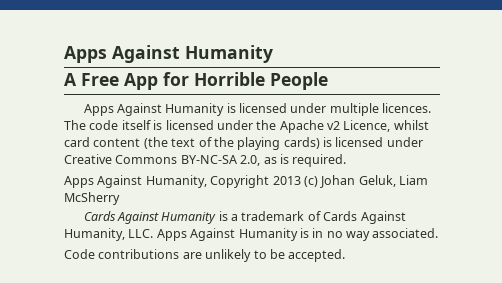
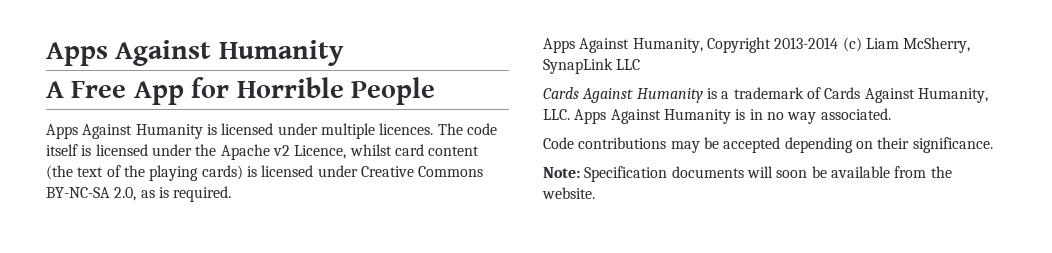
- Apps Against Humanity, Copyright 2013 (c) Johan Geluk, Liam McSherry
+ Apps Against Humanity, Copyright 2013-2014 (c) Liam McSherry, SynapLink LLC
- Code contributions are unlikely to be accepted.
+ Code contributions may be accepted depending on their significance.
+ Note: Specification documents will soon be available from the website.

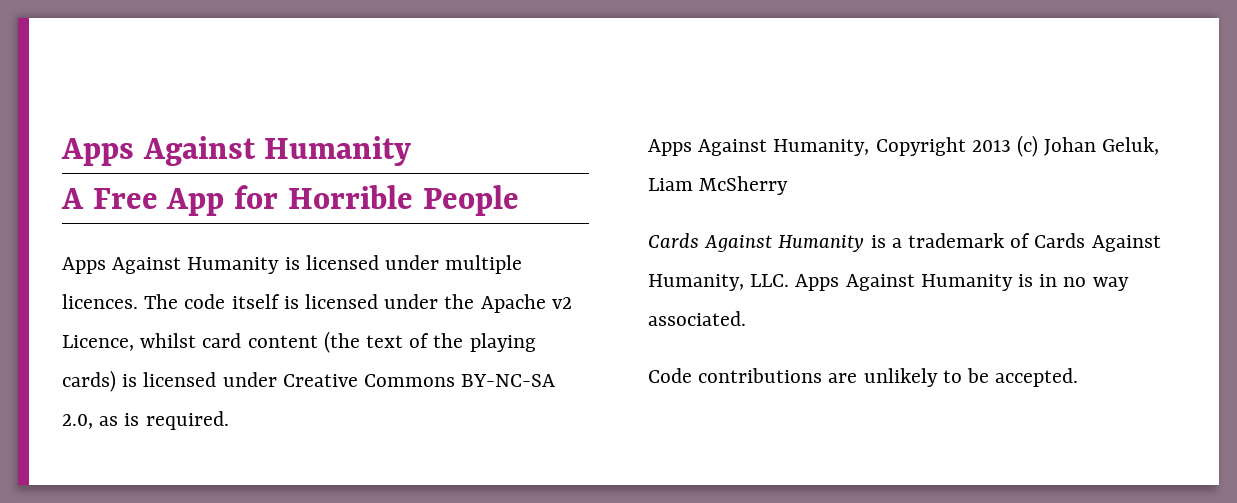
- Apps Against Humanity, Copyright 2013-2014 (c) Liam McSherry, SynapLink LLC
+ Apps Against Humanity, Copyright 2013 (c) Johan Geluk, Liam McSherry
- Code contributions may be accepted depending on their significance.
- Note: Specification documents will soon be available from the website.
+ Code contributions are unlikely to be accepted.

